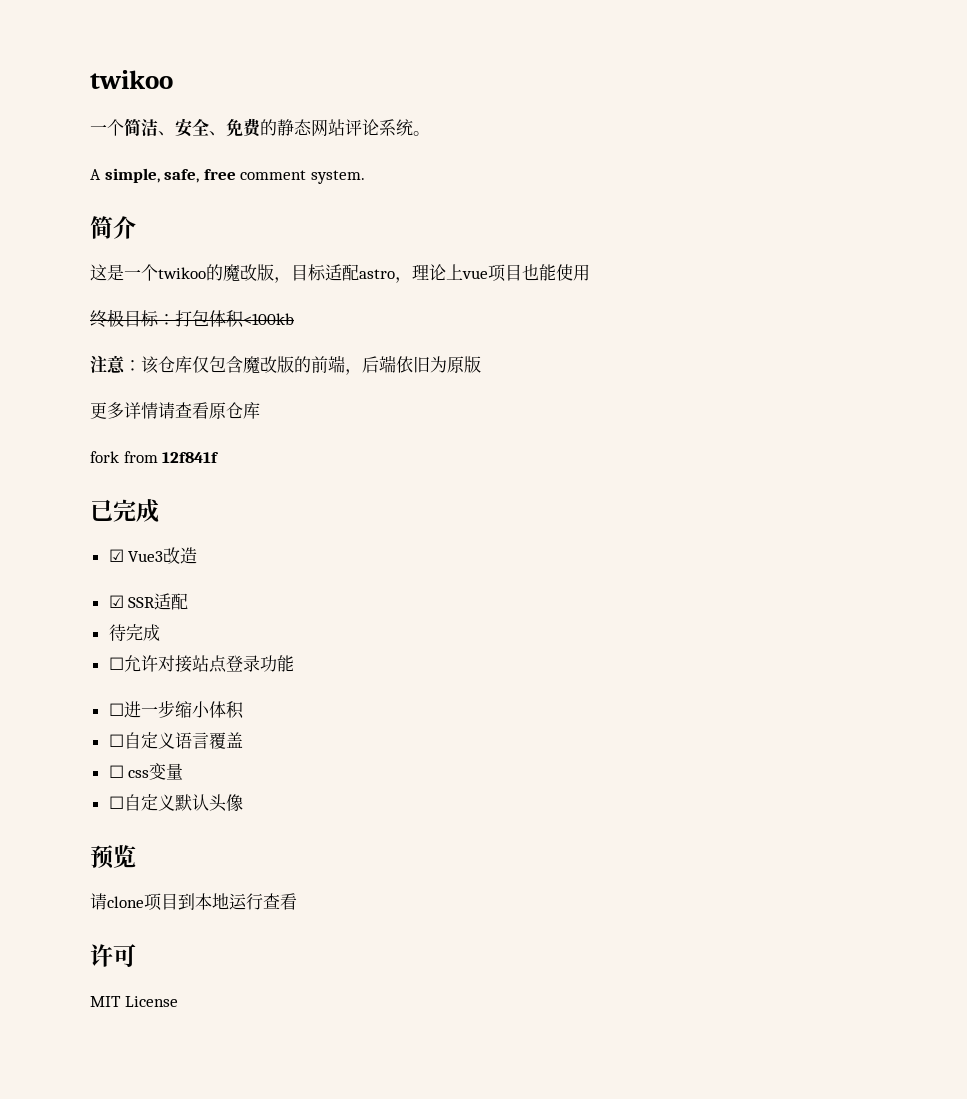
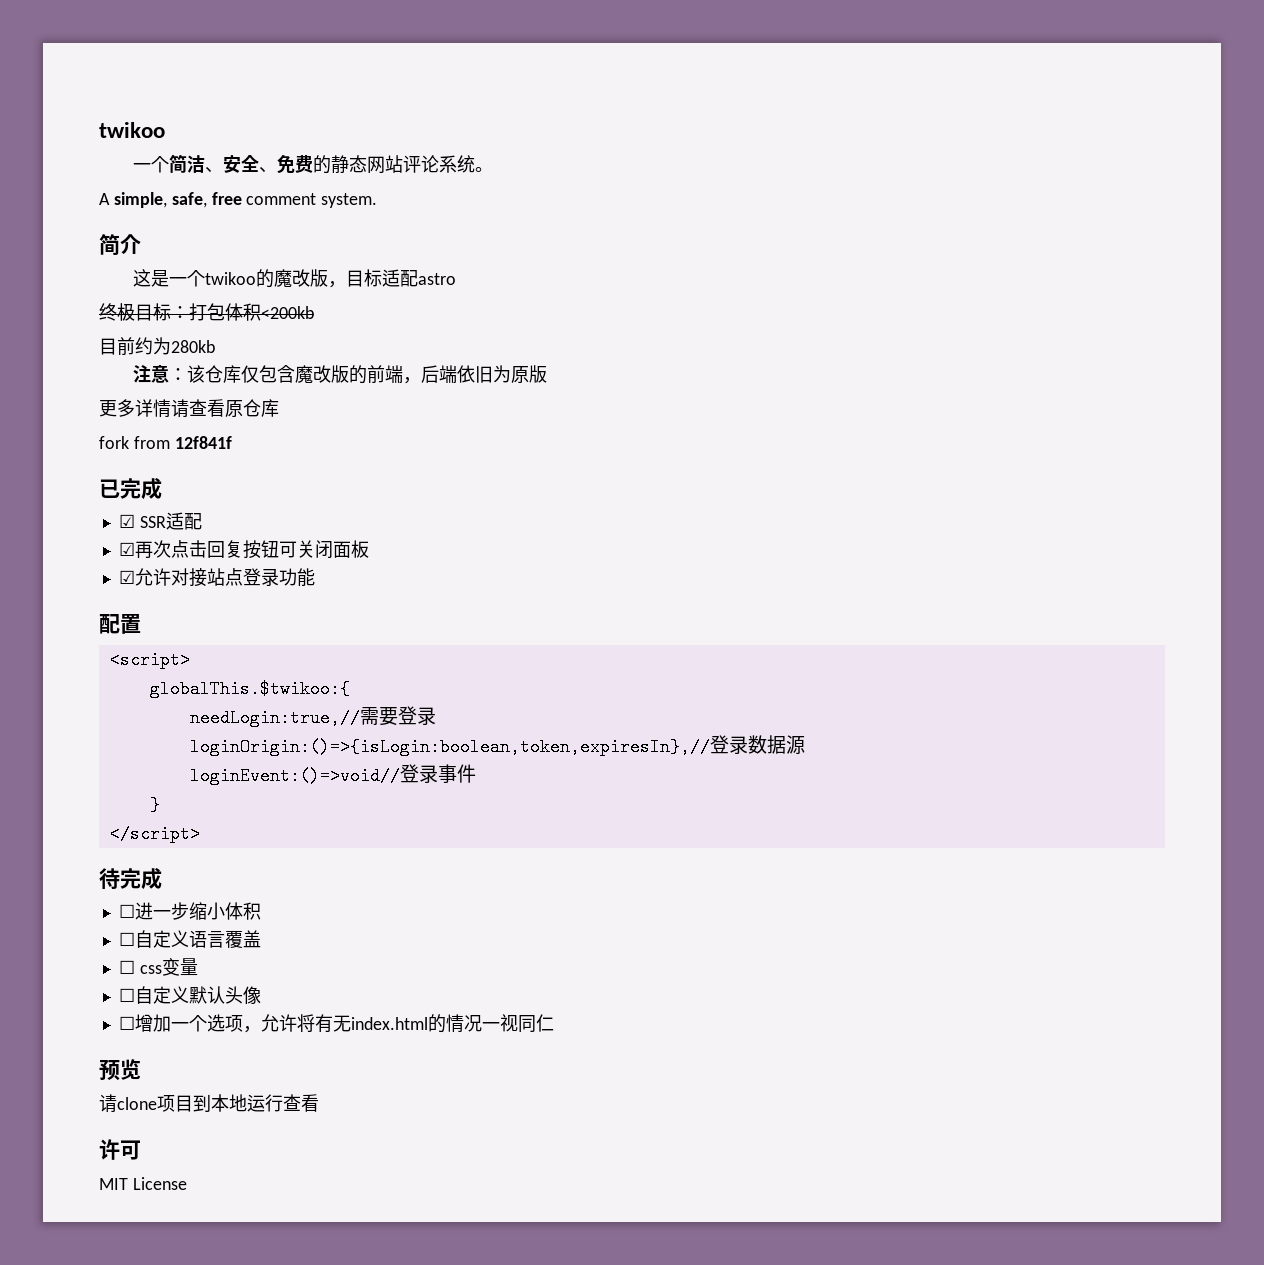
- 这是一个twikoo的魔改版，目标适配astro，理论上vue项目也能使用
+ 这是一个twikoo的魔改版，目标适配astro
- 终极目标：打包体积<100kb
+ 终极目标：打包体积<200kb
+ 目前约为280kb
- ☑ Vue3改造
- 待完成
- ☐允许对接站点登录功能
+ ☑再次点击回复按钮可关闭面板
+ ☑允许对接站点登录功能
+ 配置
+ <script>
+ globalThis.$twikoo:{
+ needLogin:true,//需要登录
+ loginOrigin:()=>{isLogin:boolean,token,expiresIn},//登录数据源
+ loginEvent:()=>void//登录事件
+ }
+ </script>
+ 待完成
+ ☐增加一个选项，允许将有无index.html的情况一视同仁

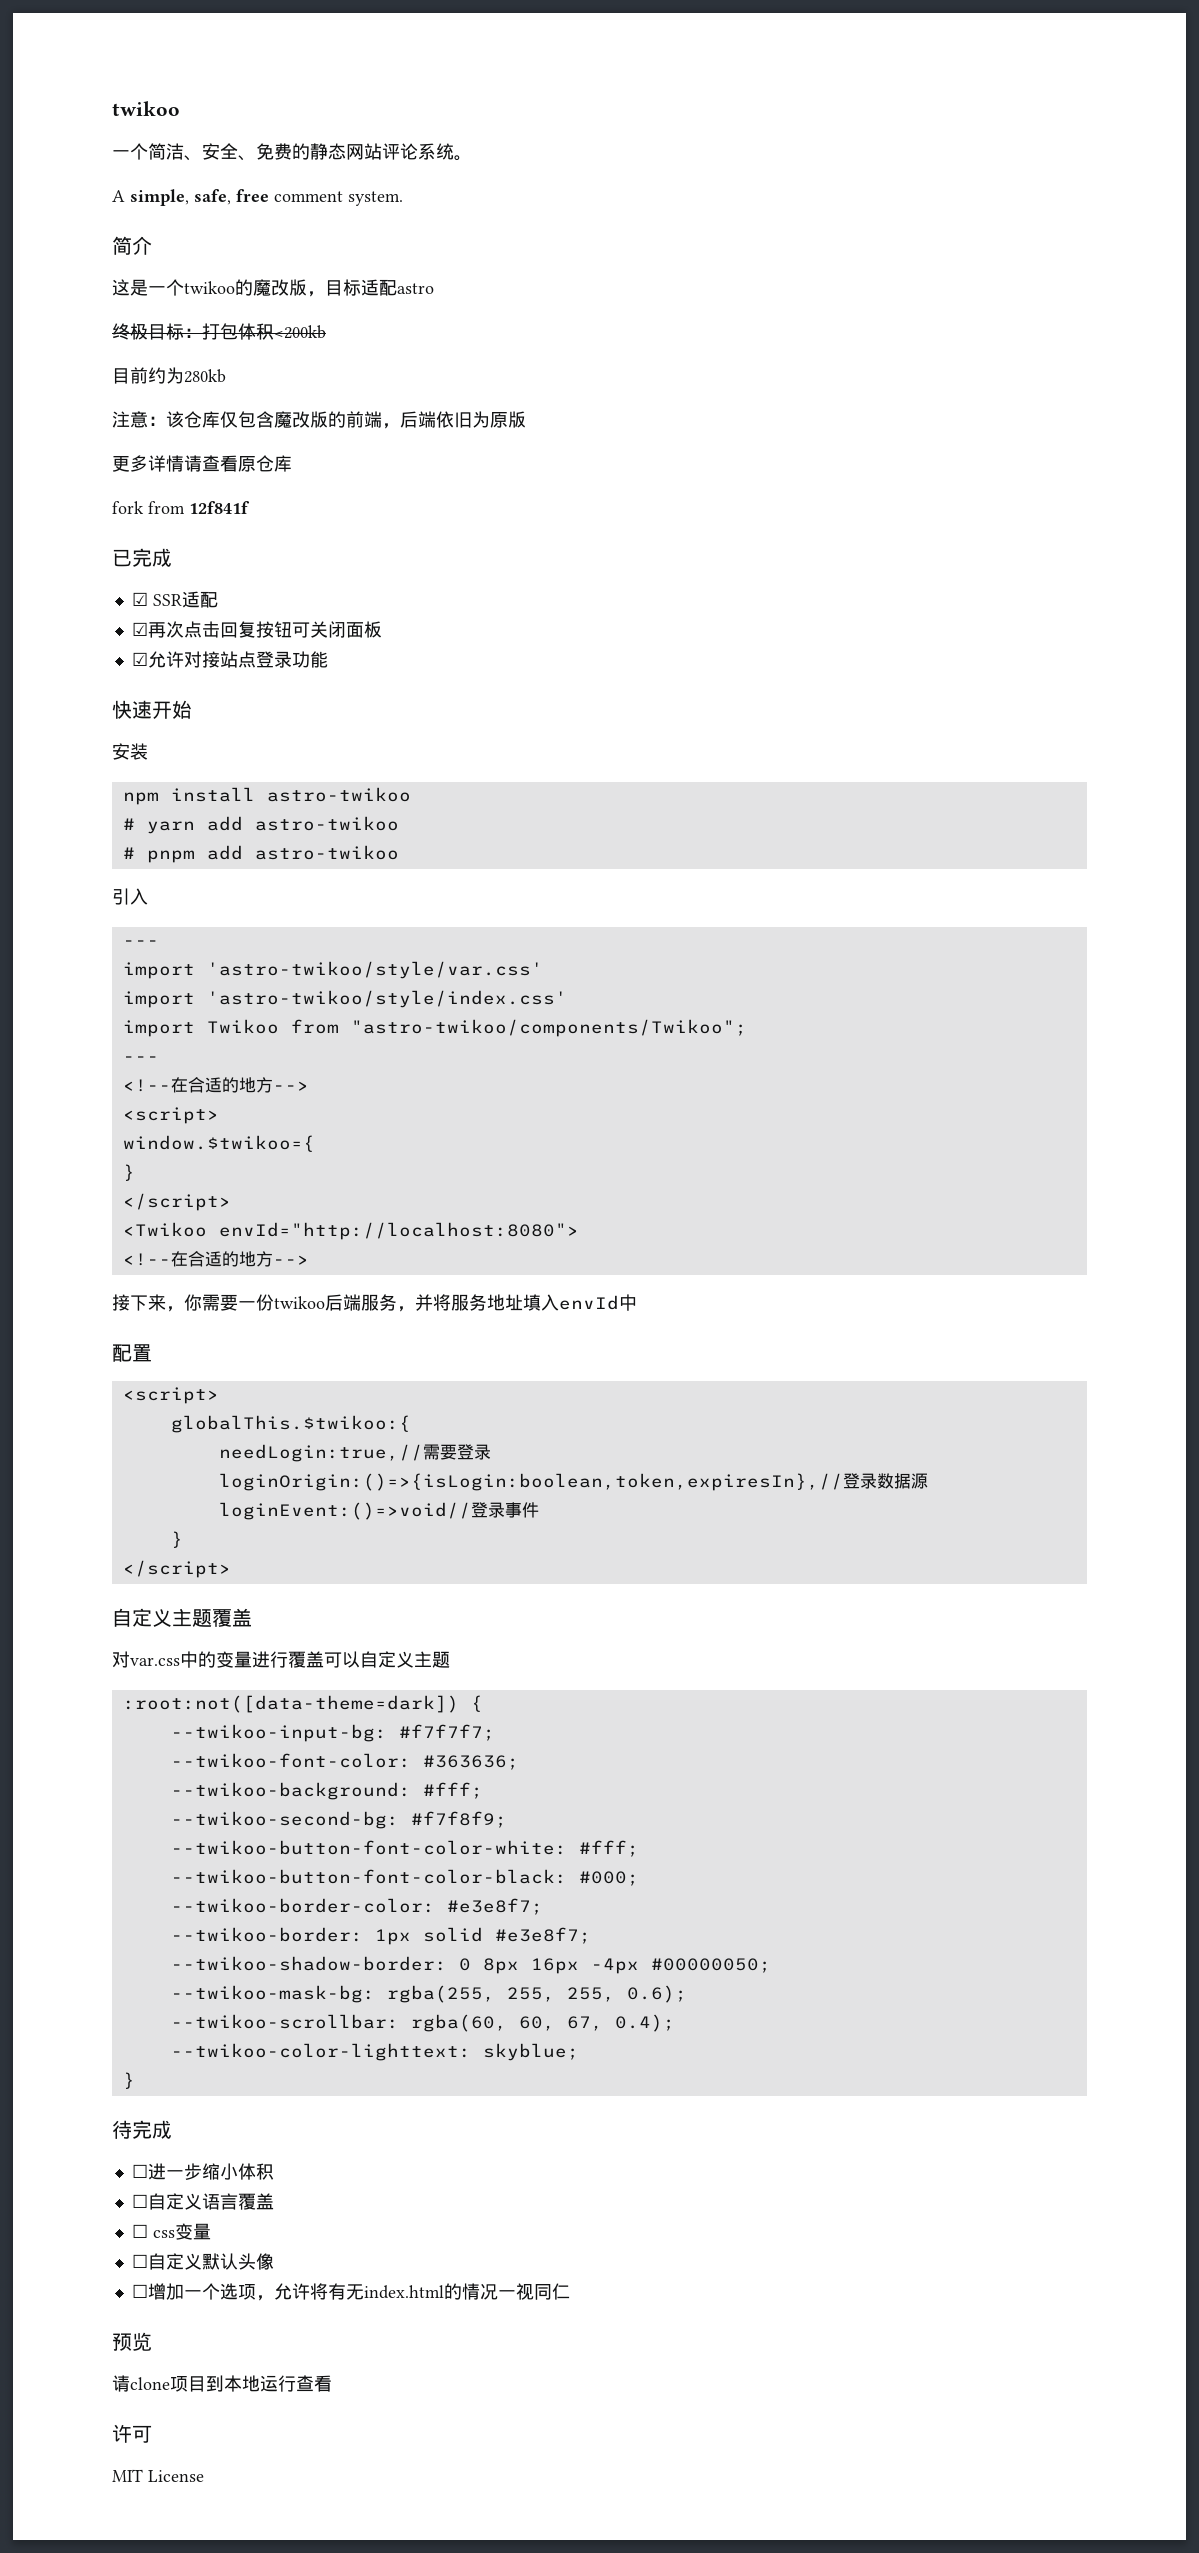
+ 快速开始
+ 安装
+ npm install astro-twikoo
+ # yarn add astro-twikoo
+ # pnpm add astro-twikoo
+ 引入
+ ---
+ import 'astro-twikoo/style/var.css'
+ import 'astro-twikoo/style/index.css'
+ import Twikoo from "astro-twikoo/components/Twikoo";
+ ---
+ <!--在合适的地方-->
+ <script>
+ window.$twikoo={
+ }
+ </script>
+ <Twikoo envId="http://localhost:8080">
+ <!--在合适的地方-->
+ 接下来，你需要一份twikoo后端服务，并将服务地址填入envId中
+ 自定义主题覆盖
+ 对var.css中的变量进行覆盖可以自定义主题
+ :root:not([data-theme=dark]) {
+ --twikoo-input-bg: #f7f7f7;
+ --twikoo-font-color: #363636;
+ --twikoo-background: #fff;
+ --twikoo-second-bg: #f7f8f9;
+ --twikoo-button-font-color-white: #fff;
+ --twikoo-button-font-color-black: #000;
+ --twikoo-border-color: #e3e8f7;
+ --twikoo-border: 1px solid #e3e8f7;
+ --twikoo-shadow-border: 0 8px 16px -4px #00000050;
+ --twikoo-mask-bg: rgba(255, 255, 255, 0.6);
+ --twikoo-scrollbar: rgba(60, 60, 67, 0.4);
+ --twikoo-color-lighttext: skyblue;
+ }

